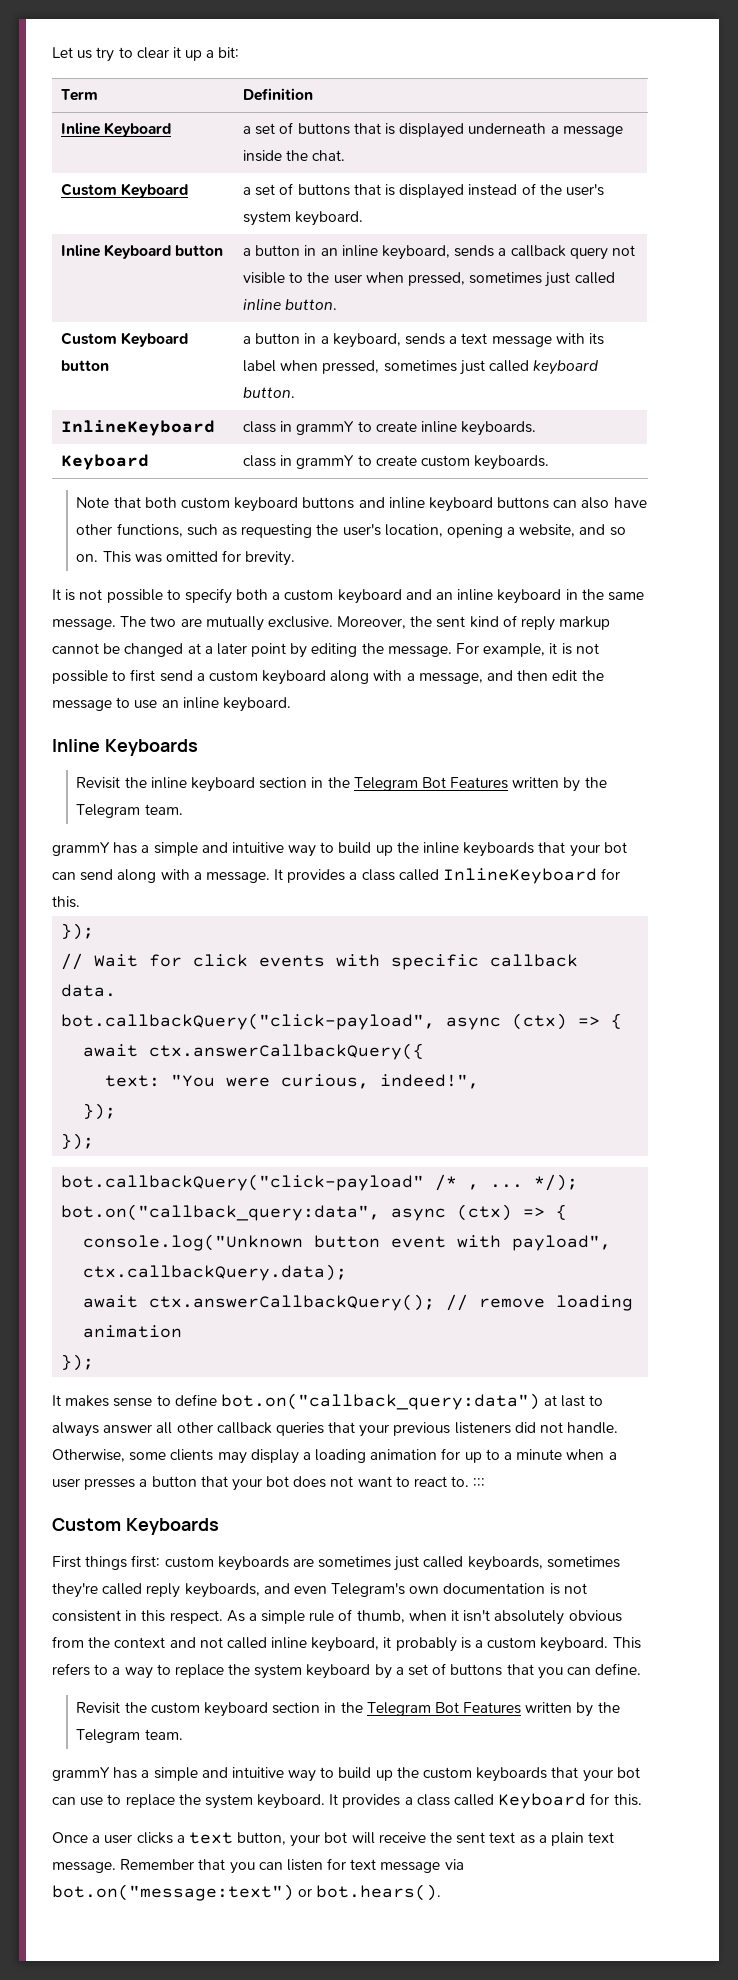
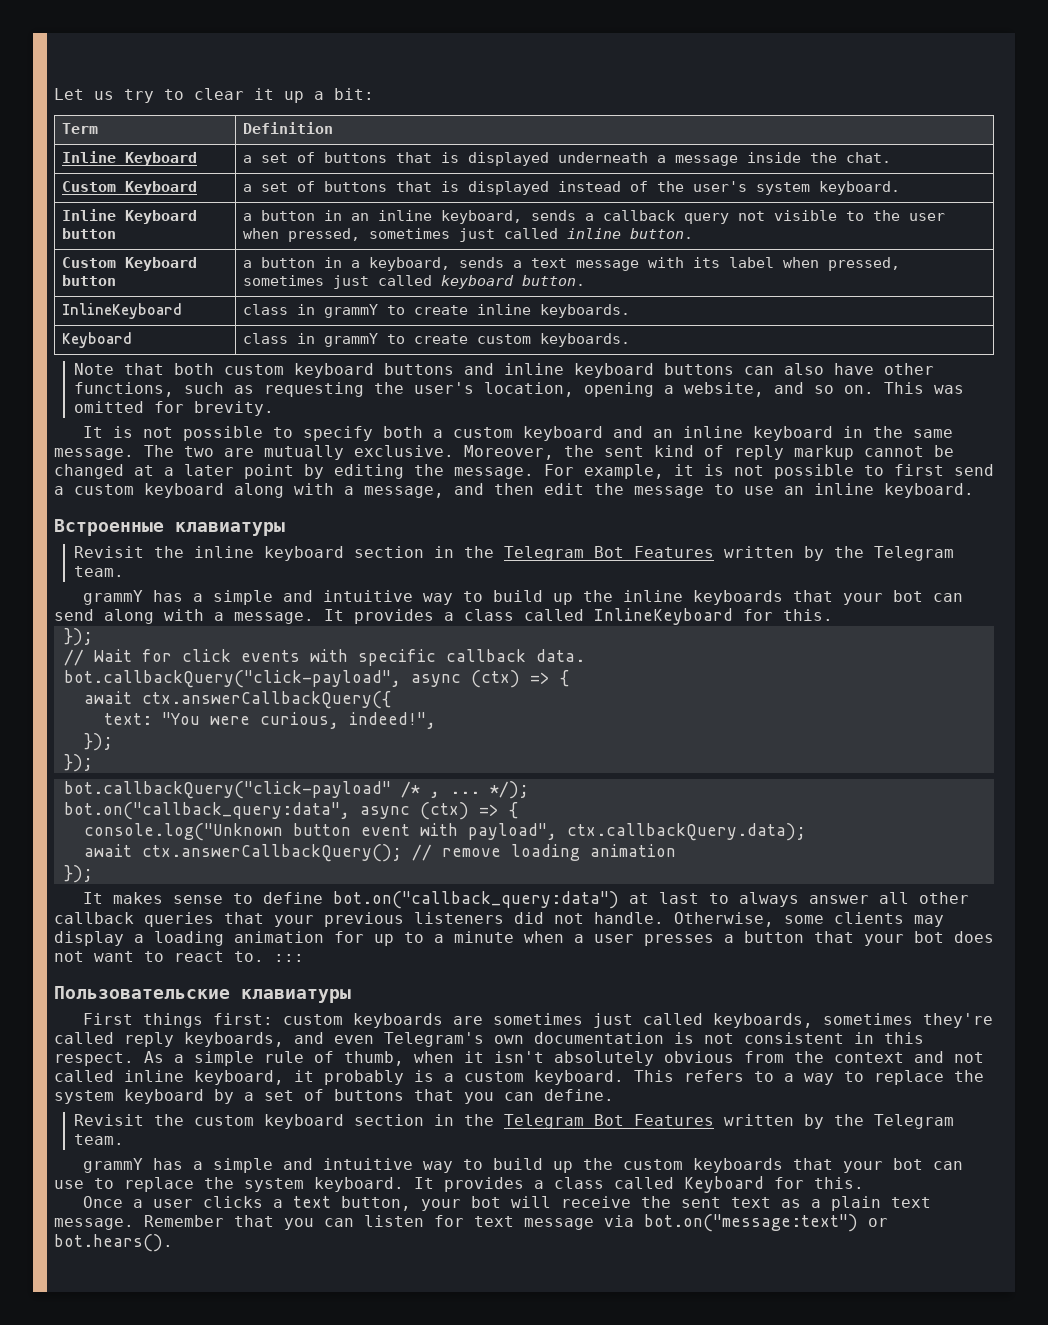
- Inline Keyboards
+ Встроенные клавиатуры
- Custom Keyboards
+ Пользовательские клавиатуры

